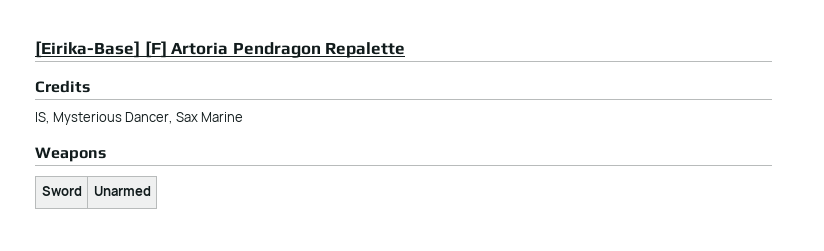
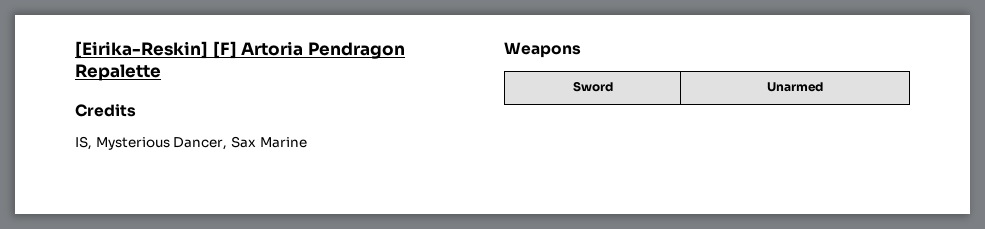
- [Eirika-Base] [F] Artoria Pendragon Repalette
+ [Eirika-Reskin] [F] Artoria Pendragon Repalette

